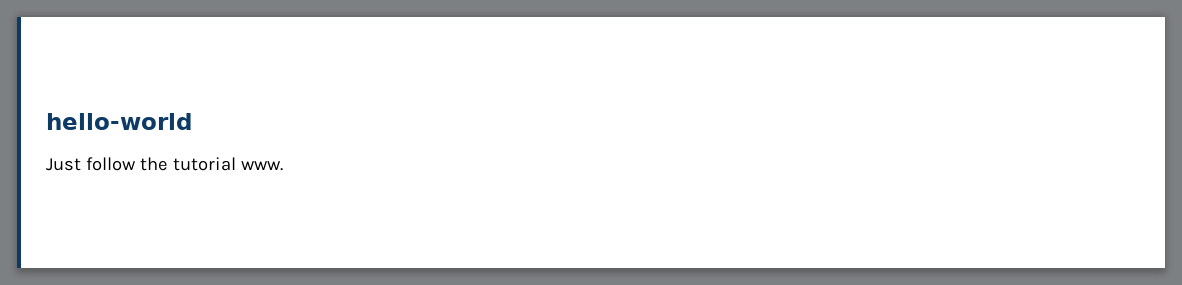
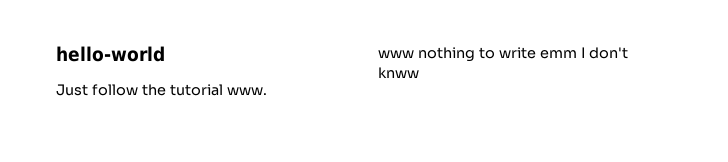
+ www nothing to write emm I don't knww

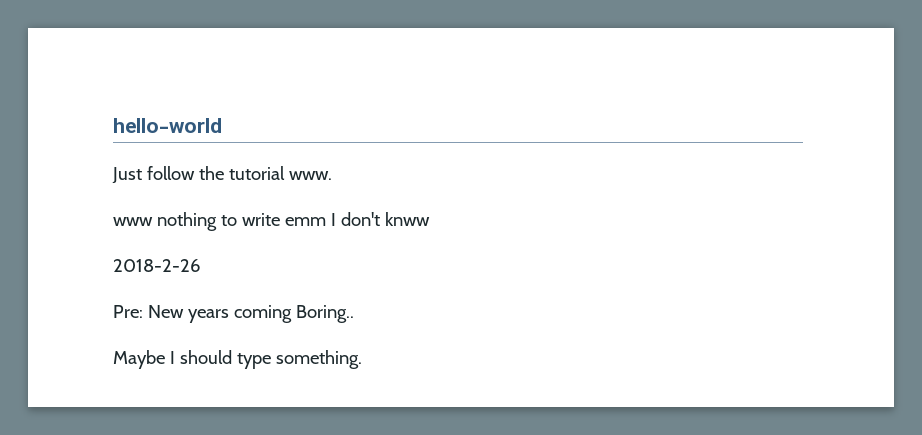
+ 2018-2-26
+ Pre: New years coming Boring..
+ Maybe I should type something.

